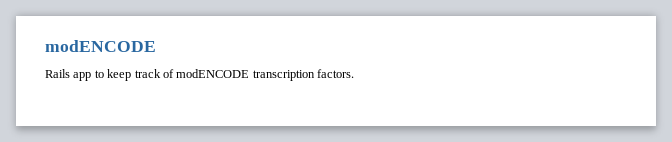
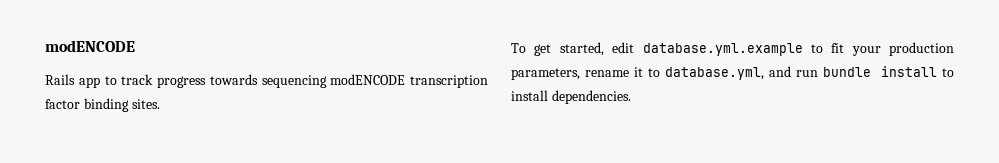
- Rails app to keep track of modENCODE transcription factors.
+ Rails app to track progress towards sequencing modENCODE transcription factor binding sites.
+ To get started, edit database.yml.example to fit your production parameters, rename it to database.yml, and run bundle install to install dependencies.

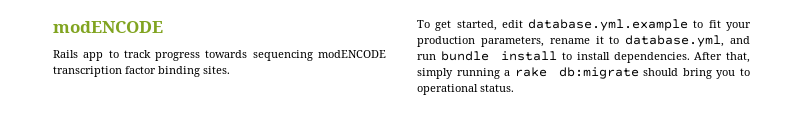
+ After that, simply running a rake db:migrate should bring you to operational status.

